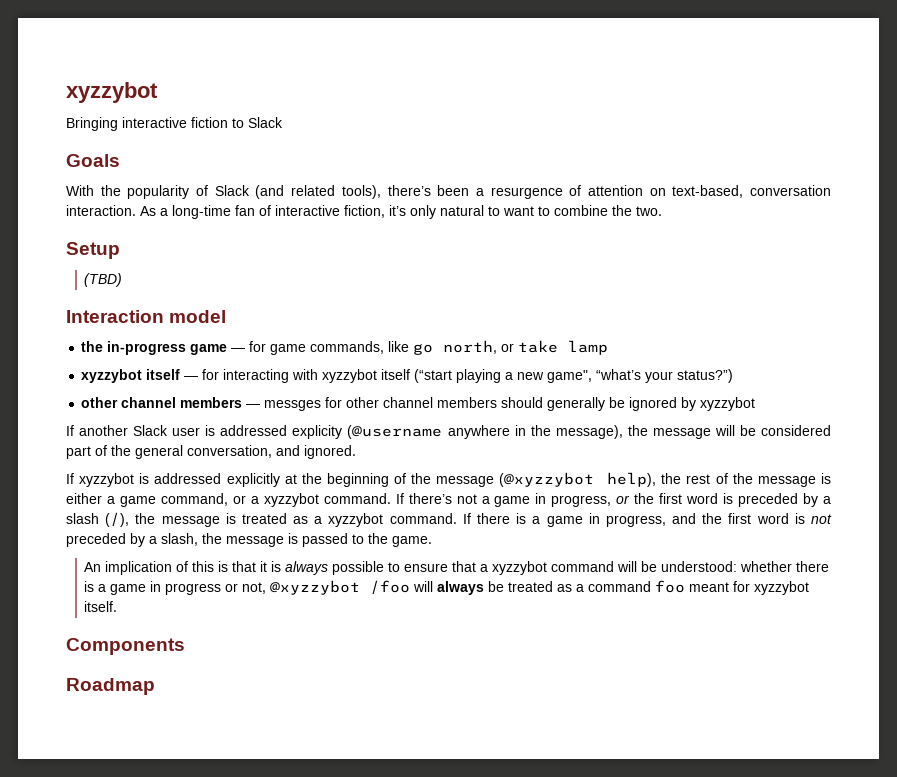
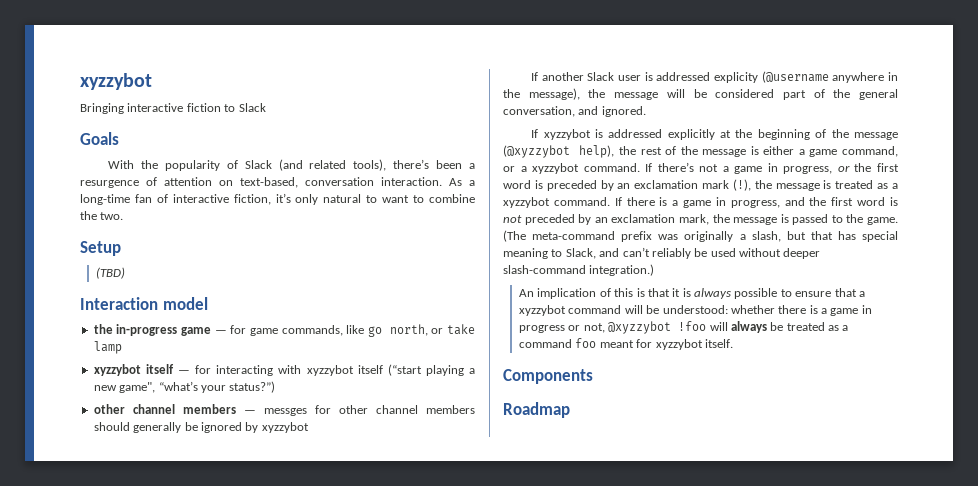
- If there’s not a game in progress, or the first word is preceded by a slash (/), the message is treated as a xyzzybot command.
+ If there’s not a game in progress, or the first word is preceded by an exclamation mark (!), the message is treated as a xyzzybot command.
- If there is a game in progress, and the first word is not preceded by a slash, the message is passed to the game.
+ If there is a game in progress, and the first word is not preceded by an exclamation mark, the message is passed to the game. (The meta-command prefix was originally a slash, but that has special meaning to Slack, and can’t reliably be used without deeper slash-command integration.)
- An implication of this is that it is always possible to ensure that a xyzzybot command will be understood: whether there is a game in progress or not, @xyzzybot /foo will always be treated as a command foo meant for xyzzybot itself.
+ An implication of this is that it is always possible to ensure that a xyzzybot command will be understood: whether there is a game in progress or not, @xyzzybot !foo will always be treated as a command foo meant for xyzzybot itself.

